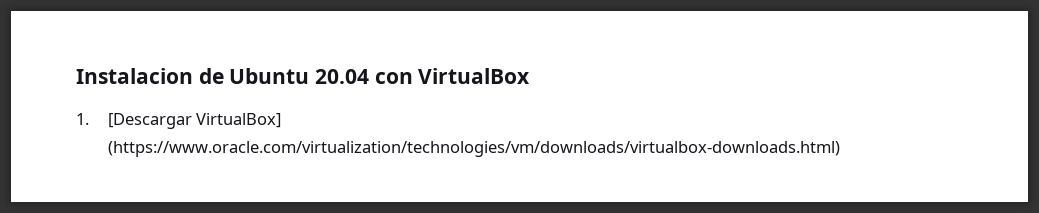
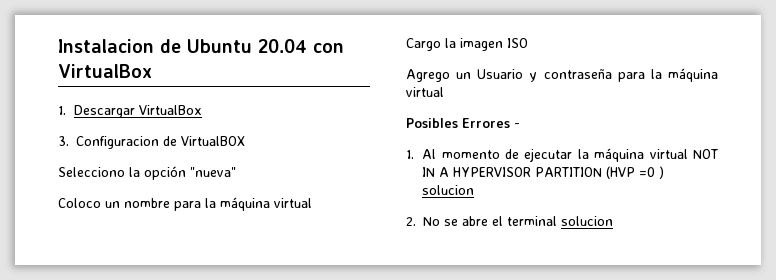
- 1. [Descargar VirtualBox] (https://www.oracle.com/virtualization/technologies/vm/downloads/virtualbox-downloads.html)
+ 1. Descargar VirtualBox
+ 3. Configuracion de VirtualBOX
+ Selecciono la opción "nueva"
+ Coloco un nombre para la máquina virtual
+ Cargo la imagen ISO
+ Agrego un Usuario y contraseña para la máquina virtual
+ Posibles Errores -
+ 1. Al momento de ejecutar la máquina virtual NOT IN A HYPERVISOR PARTITION (HVP =0 ) solucion
+ 2. No se abre el terminal solucion

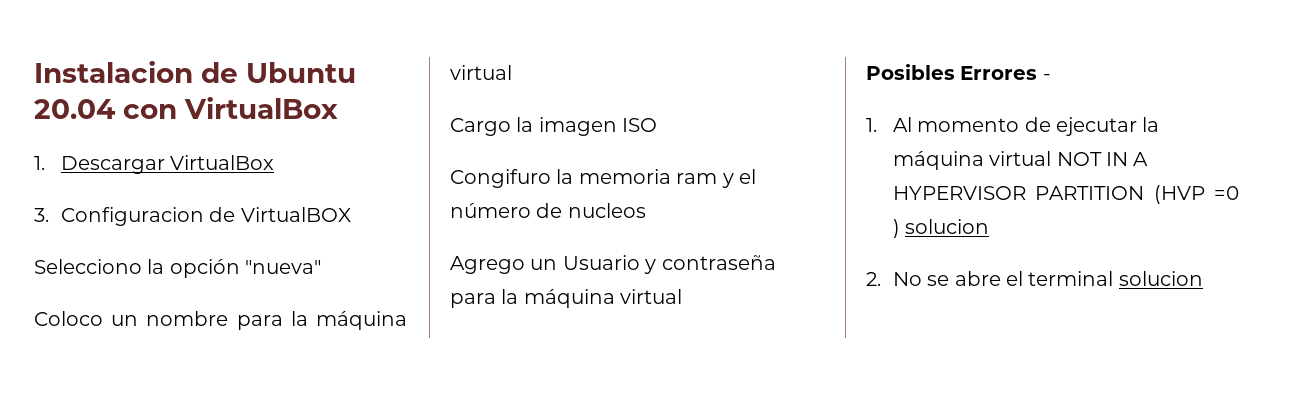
+ Congifuro la memoria ram y el número de nucleos

